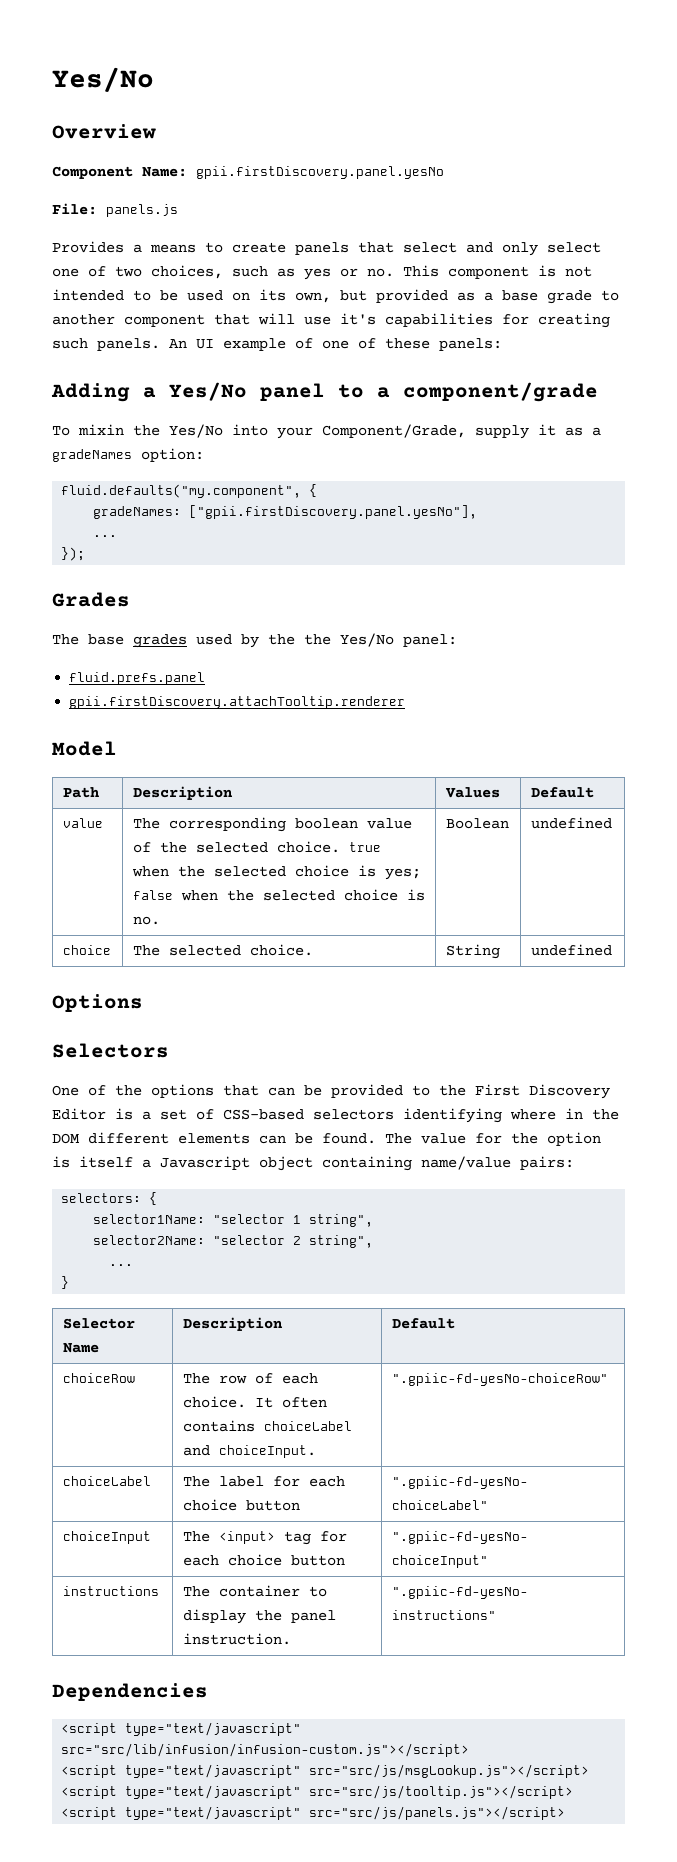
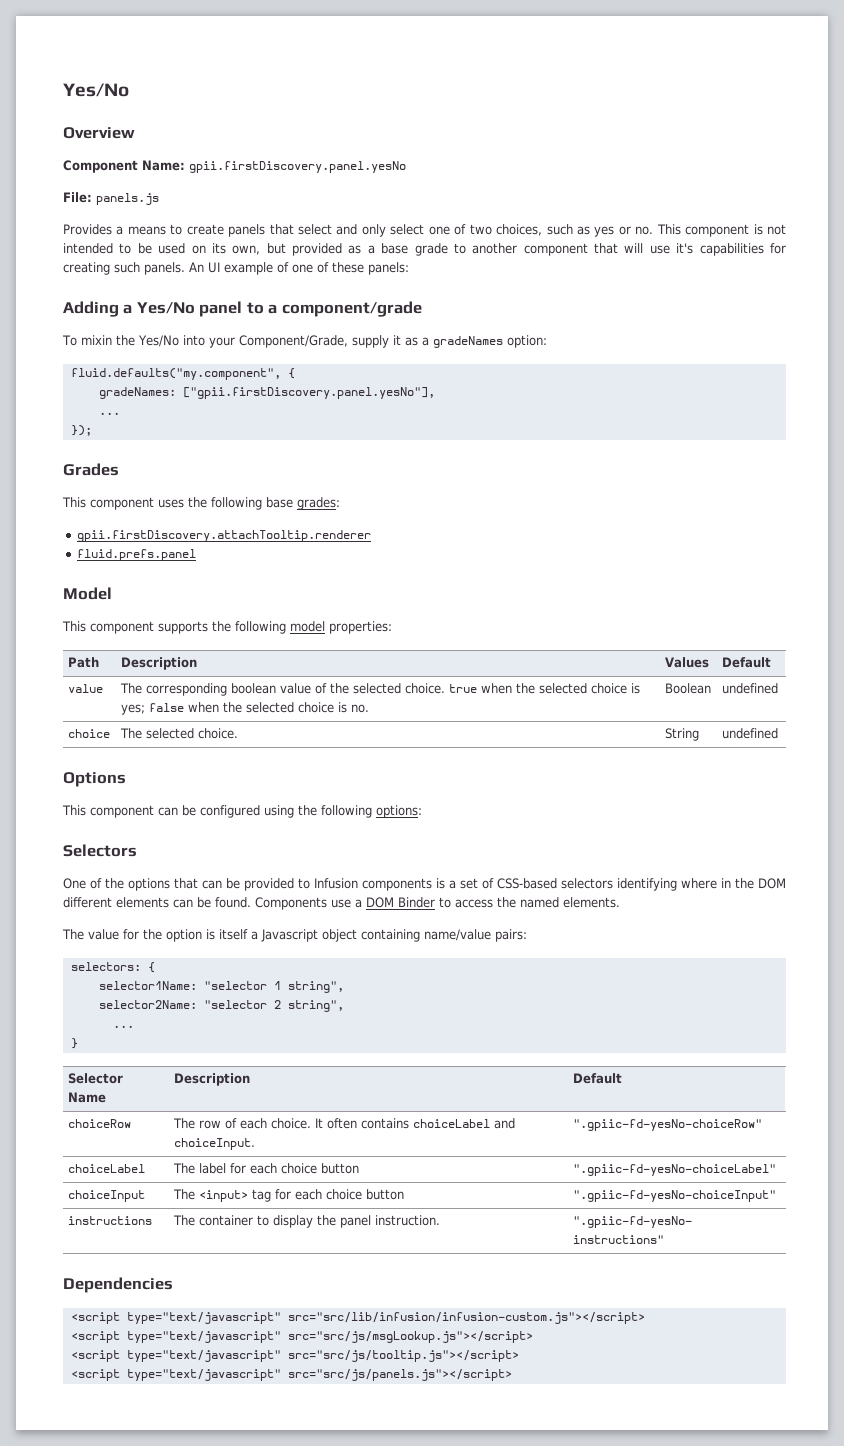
- The base grades used by the the Yes/No panel:
+ This component uses the following base grades:
+ gpii.firstDiscovery.attachTooltip.renderer
  fluid.prefs.panel
- gpii.firstDiscovery.attachTooltip.renderer
  Model
+ This component supports the following model properties:
+ This component can be configured using the following options:
- One of the options that can be provided to the First Discovery Editor is a set of CSS-based selectors identifying where in the DOM different elements can be found. The value for the option is itself a Javascript object containing name/value pairs:
+ One of the options that can be provided to Infusion components is a set of CSS-based selectors identifying where in the DOM different elements can be found. Components use a DOM Binder to access the named elements.
+ The value for the option is itself a Javascript object containing name/value pairs:

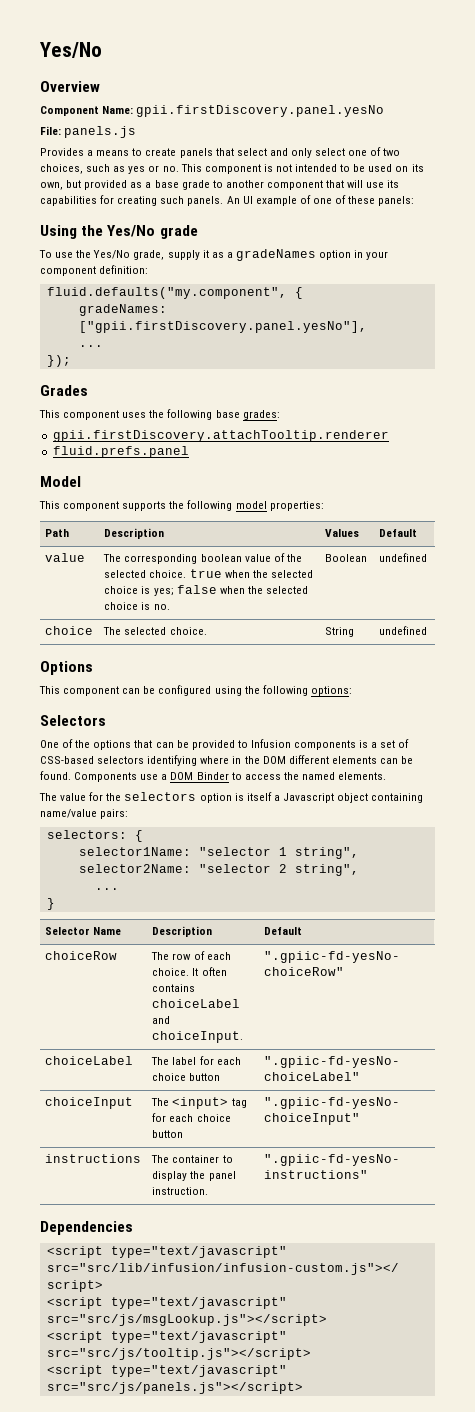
- Provides a means to create panels that select and only select one of two choices, such as yes or no. This component is not intended to be used on its own, but provided as a base grade to another component that will use it's capabilities for creating such panels.
+ Provides a means to create panels that select and only select one of two choices, such as yes or no. This component is not intended to be used on its own, but provided as a base grade to another component that will use its capabilities for creating such panels.
- Adding a Yes/No panel to a component/grade
+ Using the Yes/No grade
- To mixin the Yes/No into your Component/Grade, supply it as a gradeNames option:
+ To use the Yes/No grade, supply it as a gradeNames option in your component definition:
- The value for the option is itself a Javascript object containing name/value pairs:
+ The value for the selectors option is itself a Javascript object containing name/value pairs:

